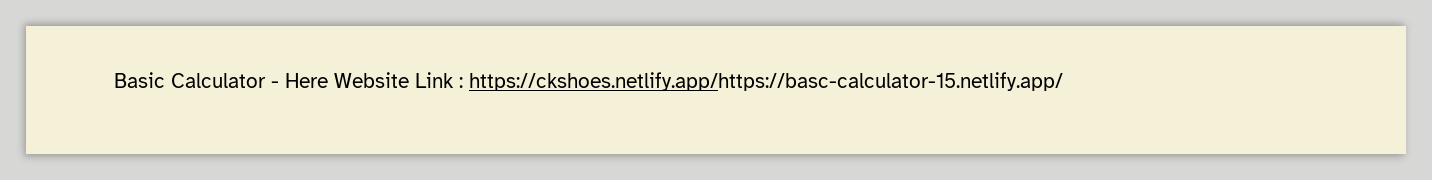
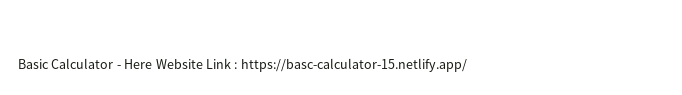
- Basic Calculator - Here Website Link : https://ckshoes.netlify.app/https://basc-calculator-15.netlify.app/
+ Basic Calculator - Here Website Link : https://basc-calculator-15.netlify.app/

